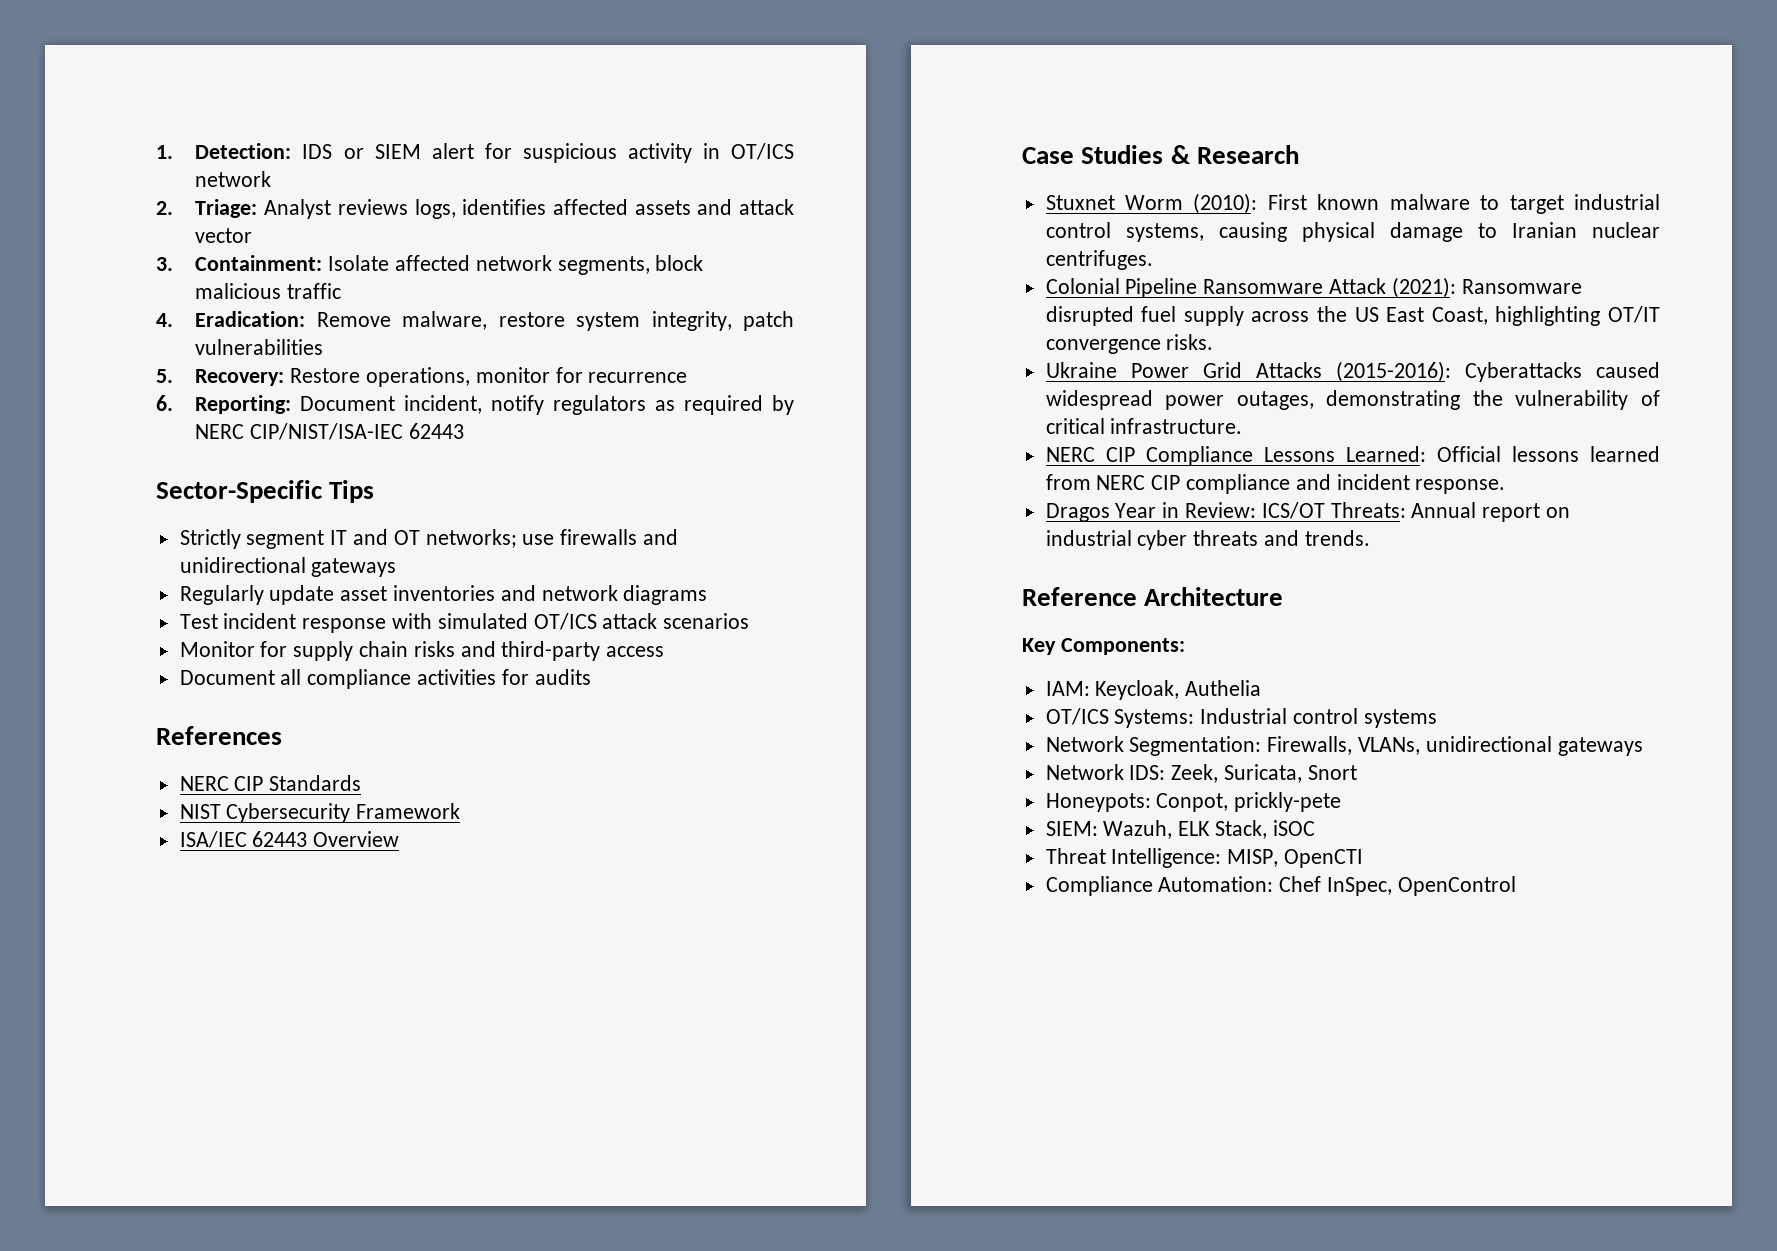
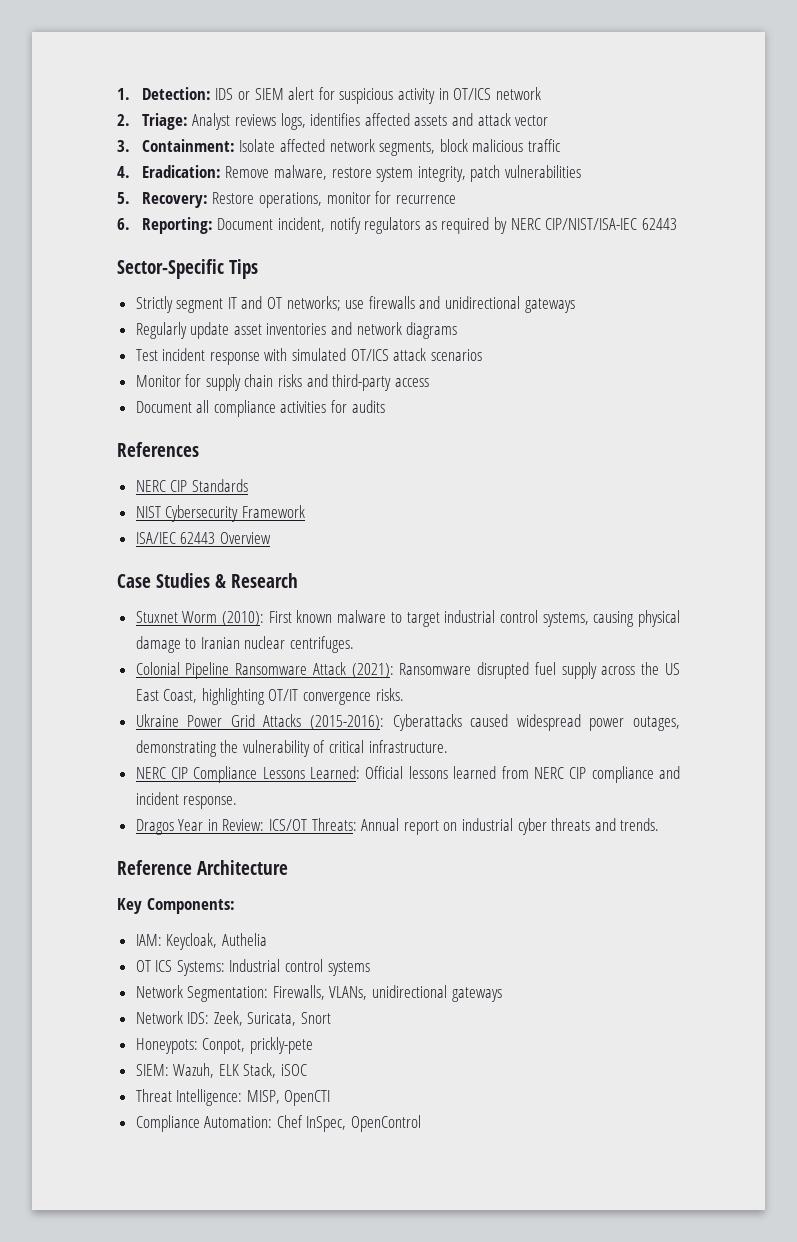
- OT/ICS Systems: Industrial control systems
+ OT ICS Systems: Industrial control systems

